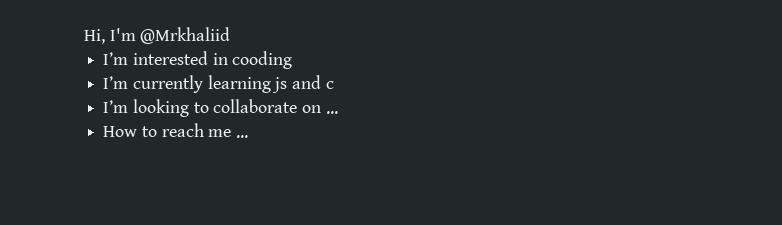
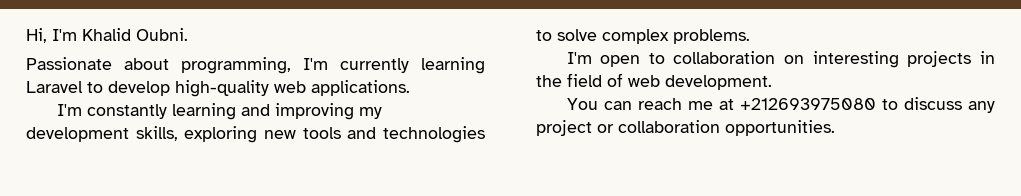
- Hi, I'm @Mrkhaliid
- I’m interested in cooding
- I’m currently learning js and c
- I’m looking to collaborate on ...
- How to reach me ...
+ Hi, I'm Khalid Oubni.
+ Passionate about programming, I'm currently learning Laravel to develop high-quality web applications.
+ I'm constantly learning and improving my development skills, exploring new tools and technologies to solve complex problems.
+ I'm open to collaboration on interesting projects in the field of web development.
+ You can reach me at +212693975080 to discuss any project or collaboration opportunities.

